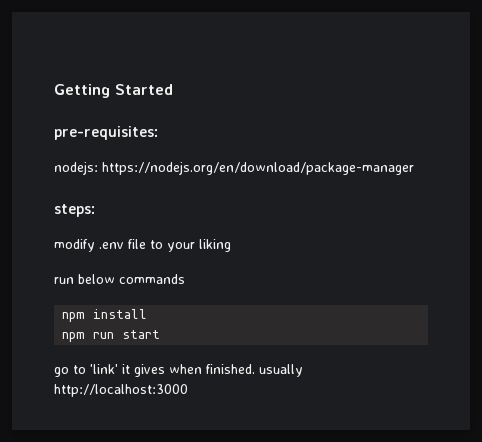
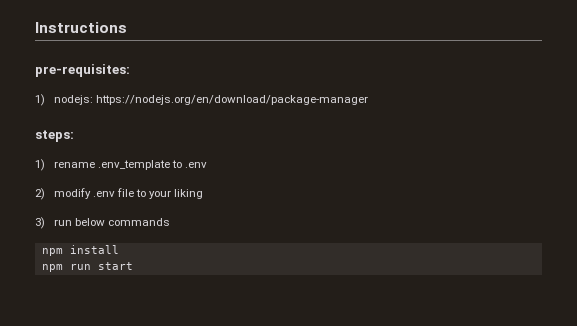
- Getting Started
+ Instructions
- nodejs: https://nodejs.org/en/download/package-manager
+ 1) nodejs: https://nodejs.org/en/download/package-manager
- modify .env file to your liking
+ 1) rename .env_template to .env
+ 2) modify .env file to your liking
- run below commands
+ 3) run below commands
- go to 'link' it gives when finished. usually http://localhost:3000

